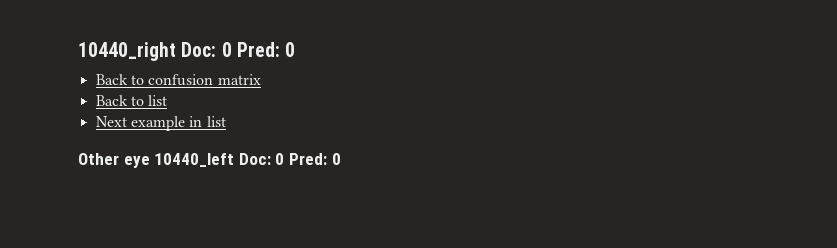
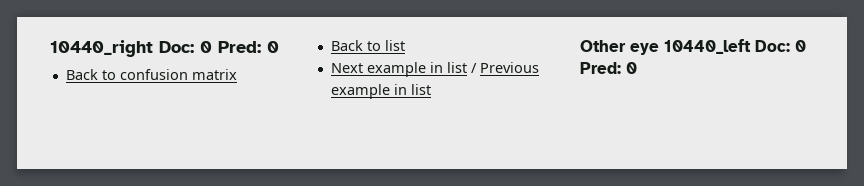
- Next example in list
+ Next example in list / Previous example in list

